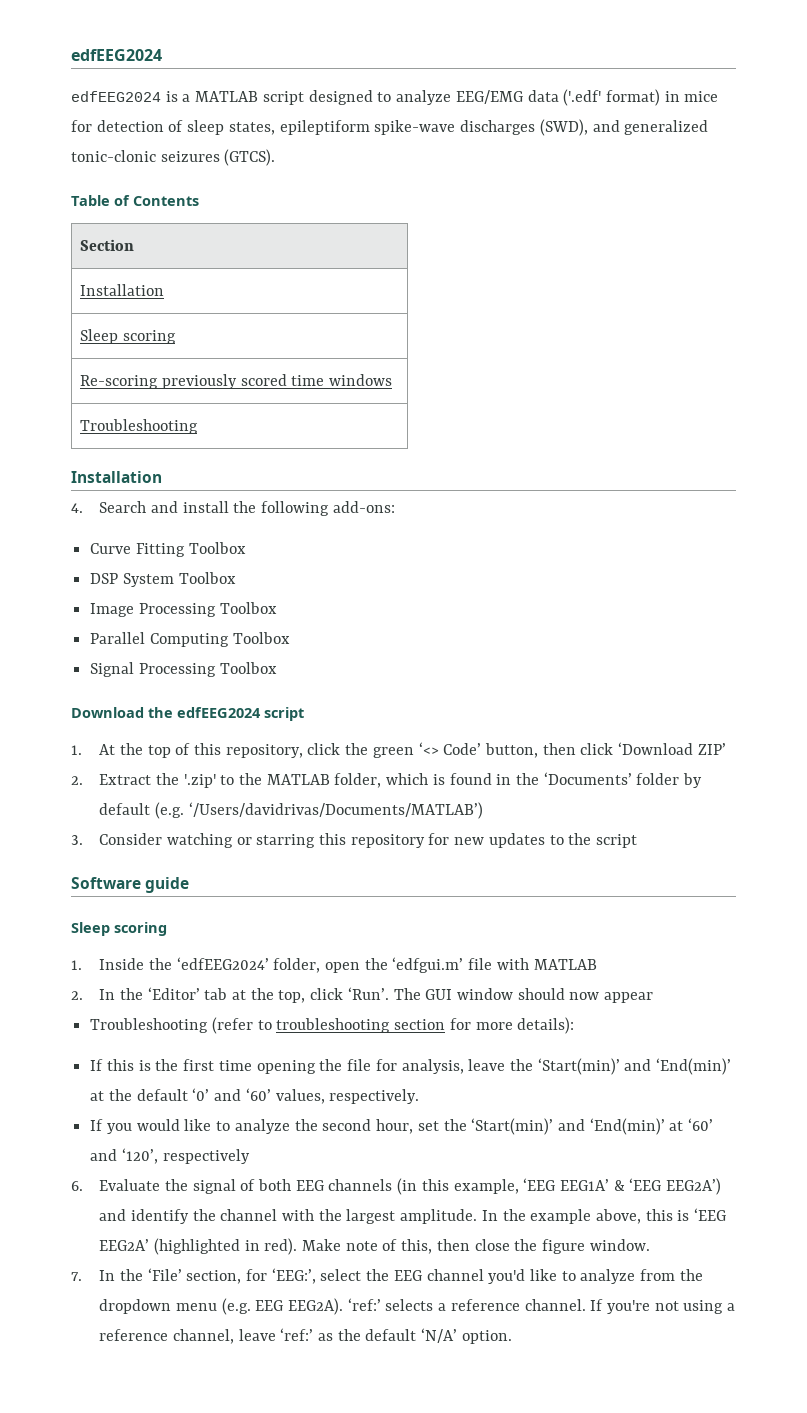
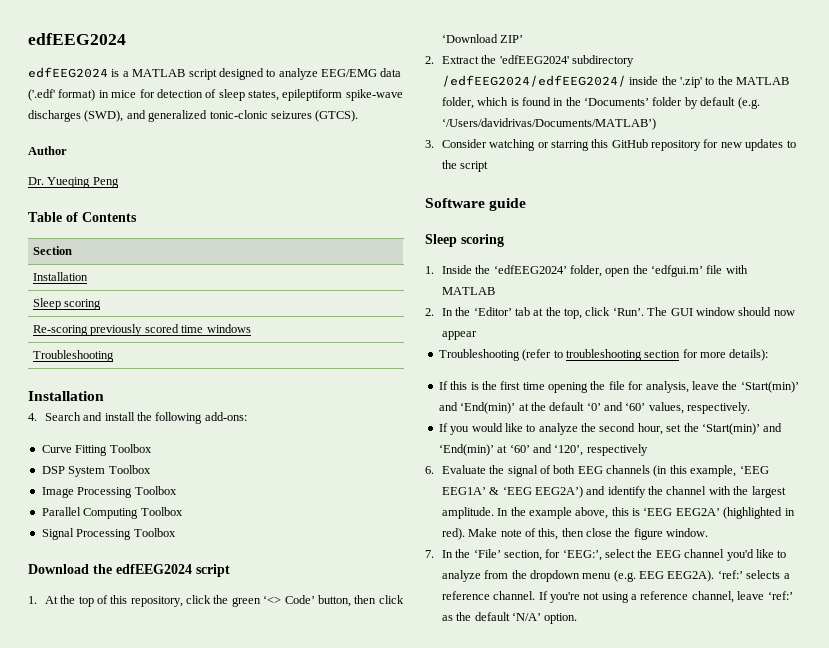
+ Author
+ Dr. Yueqing Peng
- 2. Extract the '.zip' to the MATLAB folder, which is found in the ‘Documents’ folder by default (e.g. ‘/Users/davidrivas/Documents/MATLAB’)
+ 2. Extract the 'edfEEG2024' subdirectory /edfEEG2024/edfEEG2024/ inside the '.zip' to the MATLAB folder, which is found in the ‘Documents’ folder by default (e.g. ‘/Users/davidrivas/Documents/MATLAB’)
- 3. Consider watching or starring this repository for new updates to the script
+ 3. Consider watching or starring this GitHub repository for new updates to the script

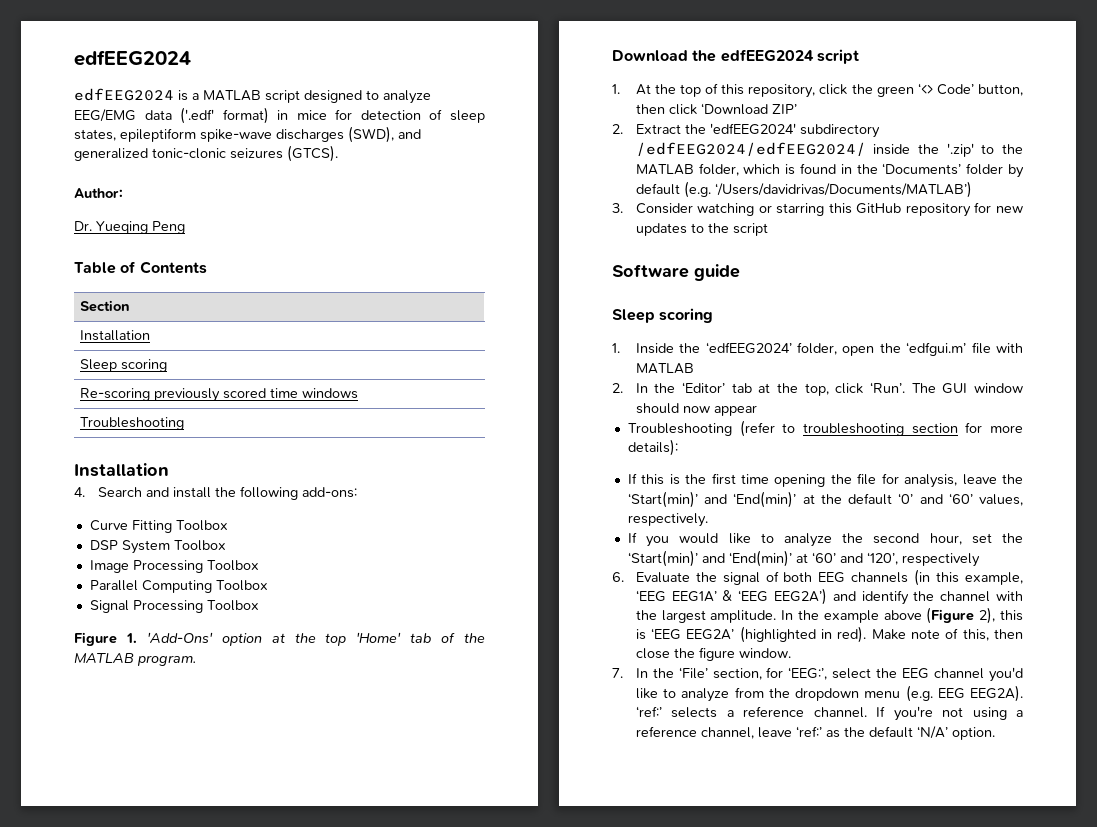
- Author
+ Author:
+ Figure 1. 'Add-Ons' option at the top 'Home' tab of the MATLAB program.
- In the example above, this is ‘EEG EEG2A’ (highlighted in red).
+ In the example above (Figure 2), this is ‘EEG EEG2A’ (highlighted in red).

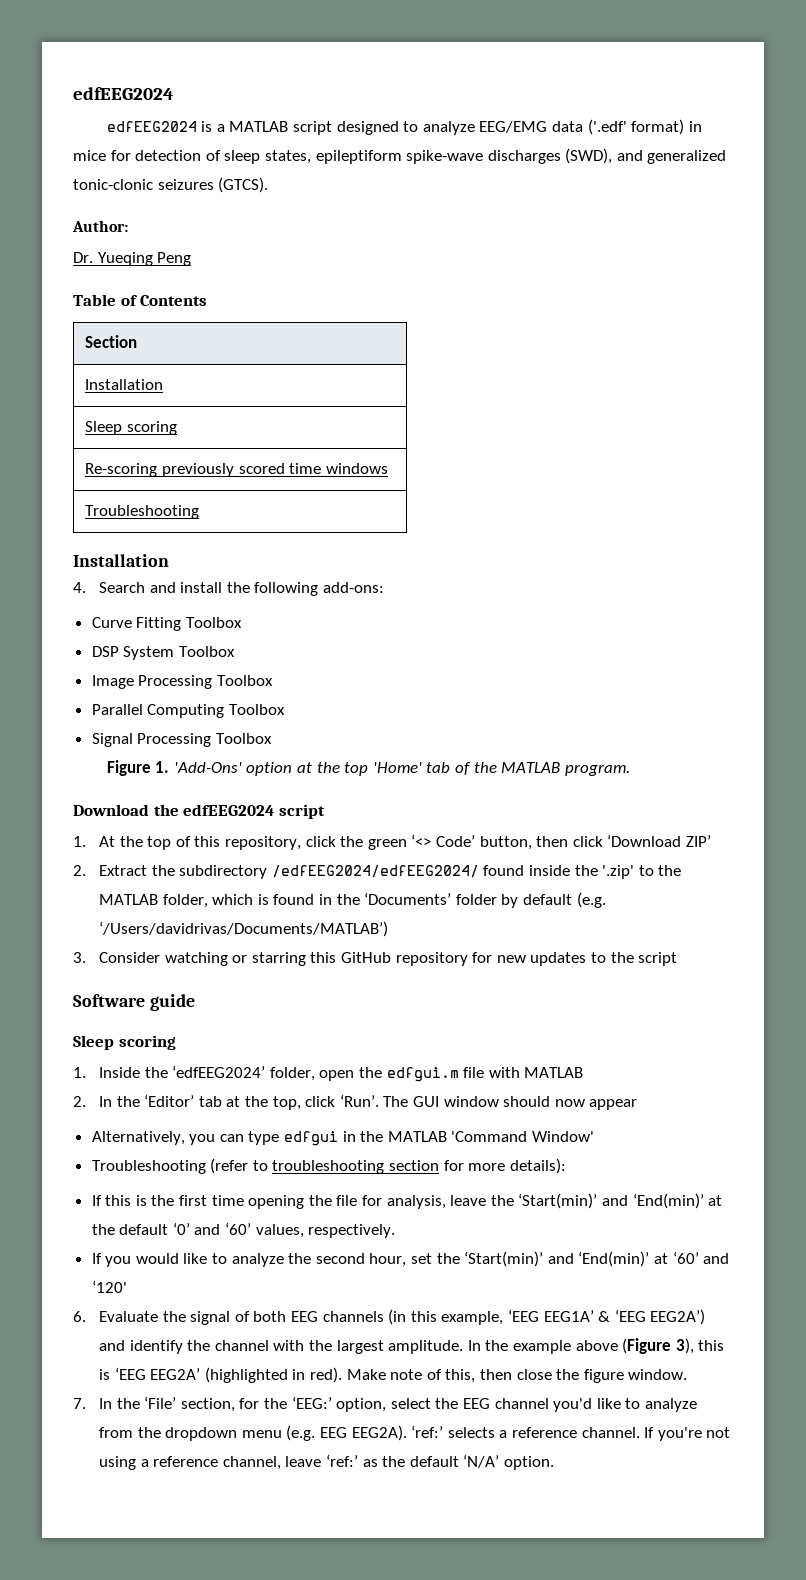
- 2. Extract the 'edfEEG2024' subdirectory /edfEEG2024/edfEEG2024/ inside the '.zip' to the MATLAB folder, which is found in the ‘Documents’ folder by default (e.g. ‘/Users/davidrivas/Documents/MATLAB’)
+ 2. Extract the subdirectory /edfEEG2024/edfEEG2024/ found inside the '.zip' to the MATLAB folder, which is found in the ‘Documents’ folder by default (e.g. ‘/Users/davidrivas/Documents/MATLAB’)
- 1. Inside the ‘edfEEG2024’ folder, open the ‘edfgui.m’ file with MATLAB
+ 1. Inside the ‘edfEEG2024’ folder, open the edfgui.m file with MATLAB
+ Alternatively, you can type edfgui in the MATLAB 'Command Window'
- If you would like to analyze the second hour, set the ‘Start(min)’ and ‘End(min)’ at ‘60’ and ‘120’, respectively
+ If you would like to analyze the second hour, set the ‘Start(min)’ and ‘End(min)’ at ‘60’ and ‘120'
- In the example above (Figure 2), this is ‘EEG EEG2A’ (highlighted in red).
+ In the example above (Figure 3), this is ‘EEG EEG2A’ (highlighted in red).
- 7. In the ‘File’ section, for ‘EEG:’, select the EEG channel you'd like to analyze from the dropdown menu (e.g. EEG EEG2A).
+ 7. In the ‘File’ section, for the ‘EEG:’ option, select the EEG channel you'd like to analyze from the dropdown menu (e.g. EEG EEG2A).

